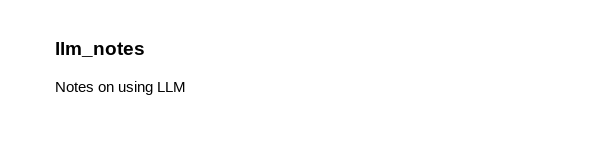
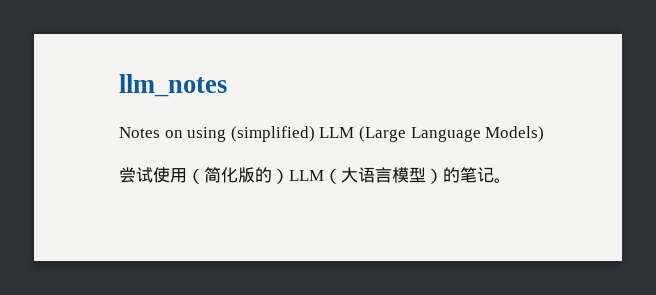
- Notes on using LLM
+ Notes on using (simplified) LLM (Large Language Models)
+ 尝试使用（简化版的）LLM（大语言模型）的笔记。

